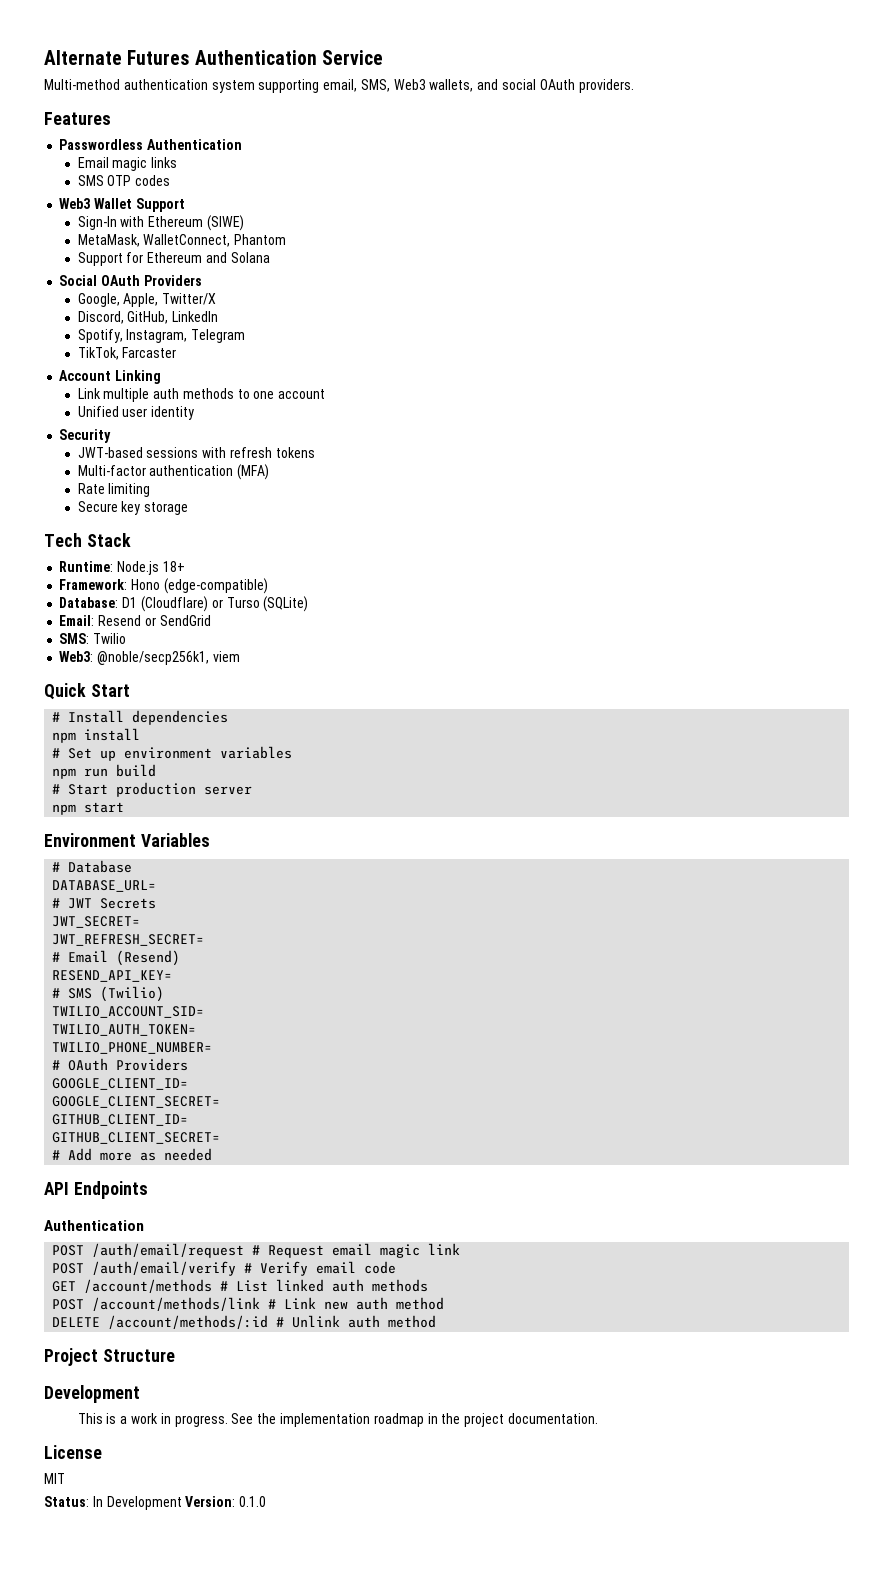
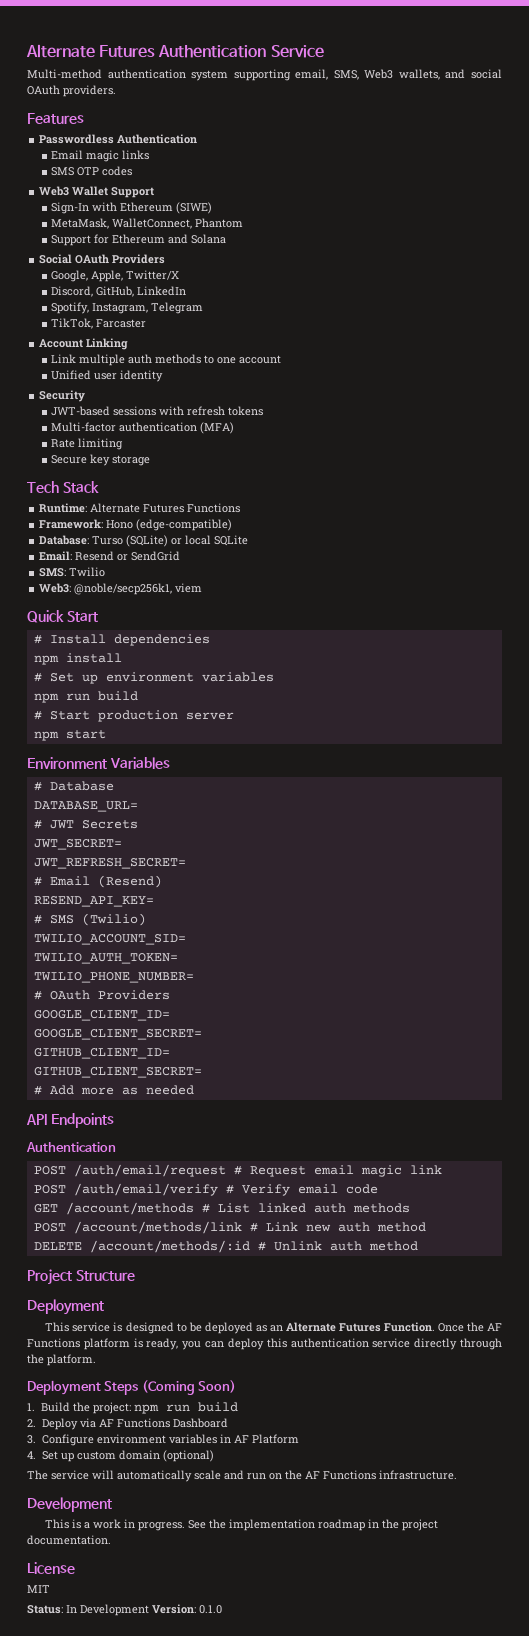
- Runtime: Node.js 18+
+ Runtime: Alternate Futures Functions
- Database: D1 (Cloudflare) or Turso (SQLite)
+ Database: Turso (SQLite) or local SQLite
  Project Structure
+ Deployment
+ This service is designed to be deployed as an Alternate Futures Function. Once the AF Functions platform is ready, you can deploy this authentication service directly through the platform.
+ Deployment Steps (Coming Soon)
+ 1. Build the project: npm run build
+ 2. Deploy via AF Functions Dashboard
+ 3. Configure environment variables in AF Platform
+ 4. Set up custom domain (optional)
+ The service will automatically scale and run on the AF Functions infrastructure.

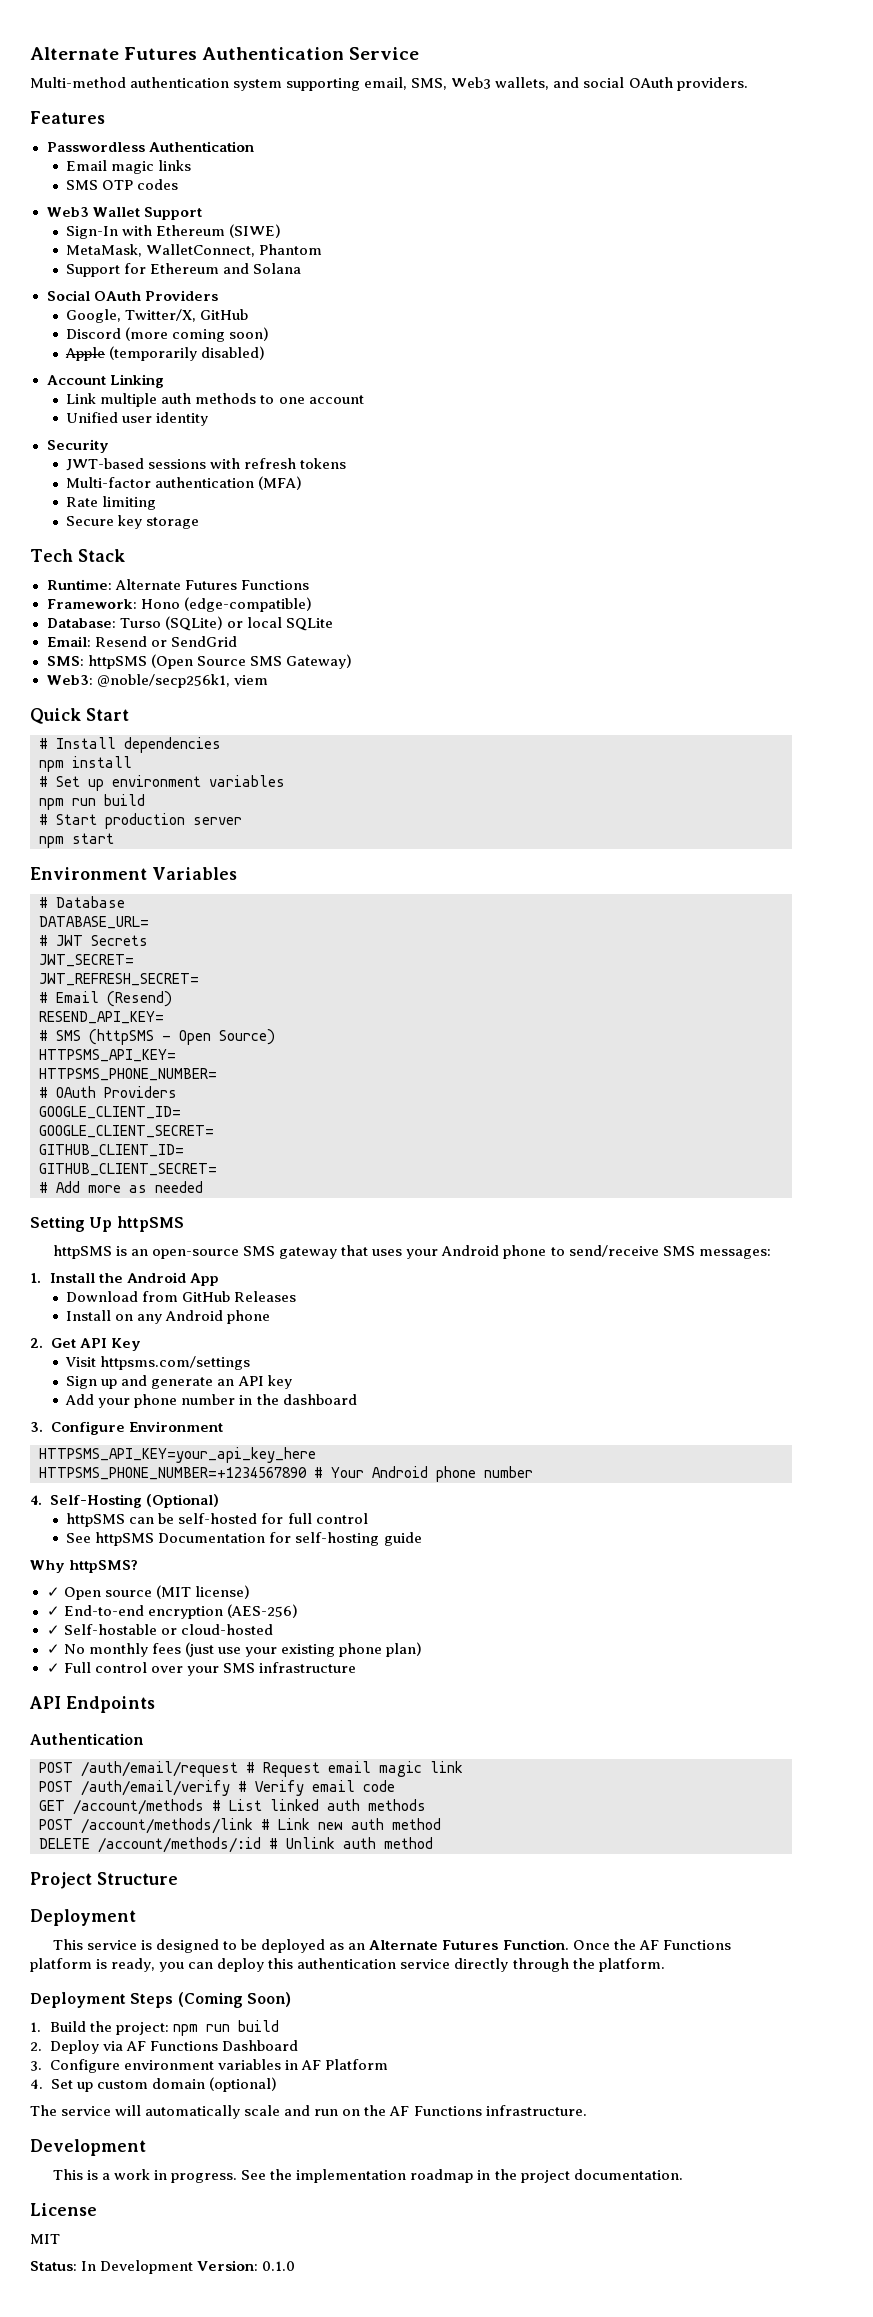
- Google, Apple, Twitter/X
- Discord, GitHub, LinkedIn
- Spotify, Instagram, Telegram
- TikTok, Farcaster
+ Google, Twitter/X, GitHub
+ Discord (more coming soon)
+ Apple (temporarily disabled)
- SMS: Twilio
+ SMS: httpSMS (Open Source SMS Gateway)
- # SMS (Twilio)
- TWILIO_ACCOUNT_SID=
- TWILIO_AUTH_TOKEN=
- TWILIO_PHONE_NUMBER=
+ # SMS (httpSMS - Open Source)
+ HTTPSMS_API_KEY=
+ HTTPSMS_PHONE_NUMBER=
+ Setting Up httpSMS
+ httpSMS is an open-source SMS gateway that uses your Android phone to send/receive SMS messages:
+ 1. Install the Android App
+ Download from GitHub Releases
+ Install on any Android phone
+ 2. Get API Key
+ Visit httpsms.com/settings
+ Sign up and generate an API key
+ Add your phone number in the dashboard
+ 3. Configure Environment
+ HTTPSMS_API_KEY=your_api_key_here
+ HTTPSMS_PHONE_NUMBER=+1234567890 # Your Android phone number
+ 4. Self-Hosting (Optional)
+ httpSMS can be self-hosted for full control
+ See httpSMS Documentation for self-hosting guide
+ Why httpSMS?
+ ✓ Open source (MIT license)
+ ✓ End-to-end encryption (AES-256)
+ ✓ Self-hostable or cloud-hosted
+ ✓ No monthly fees (just use your existing phone plan)
+ ✓ Full control over your SMS infrastructure

